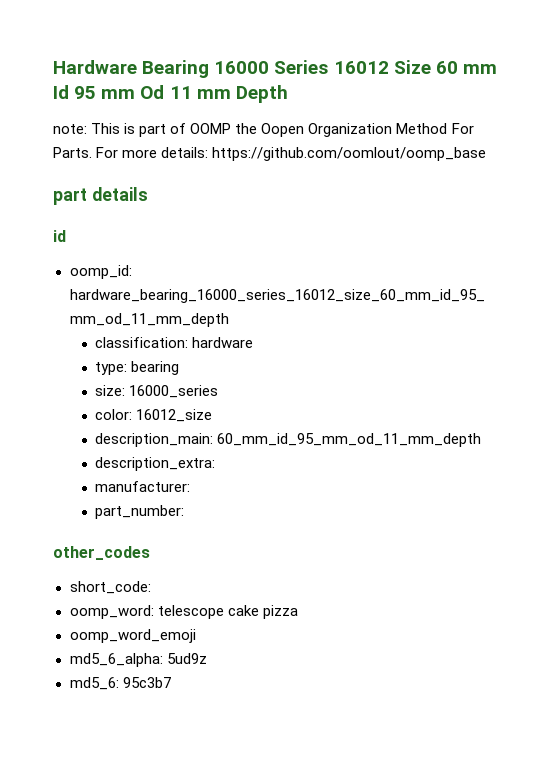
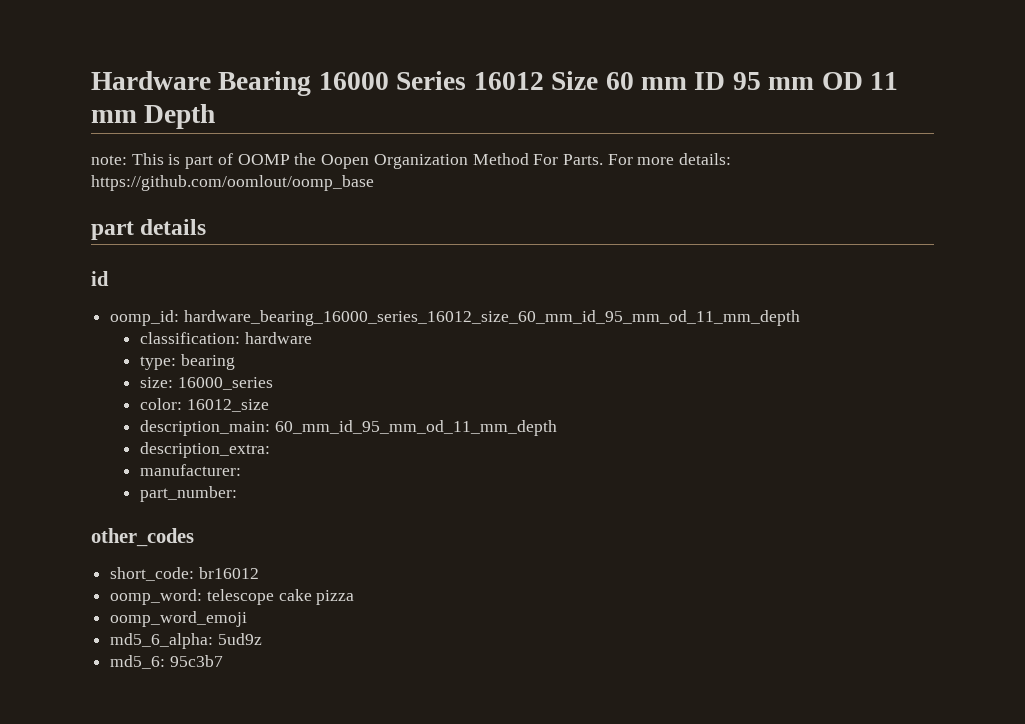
- Hardware Bearing 16000 Series 16012 Size 60 mm Id 95 mm Od 11 mm Depth
+ Hardware Bearing 16000 Series 16012 Size 60 mm ID 95 mm OD 11 mm Depth
- short_code:
+ short_code: br16012

